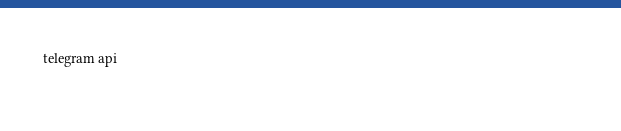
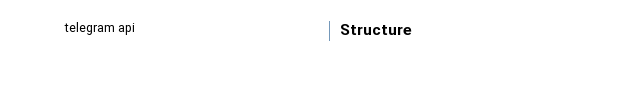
+ Structure

